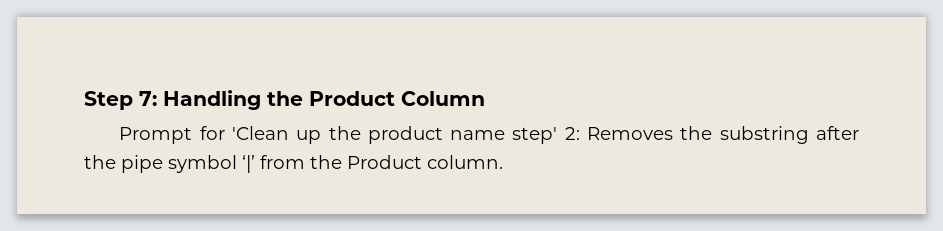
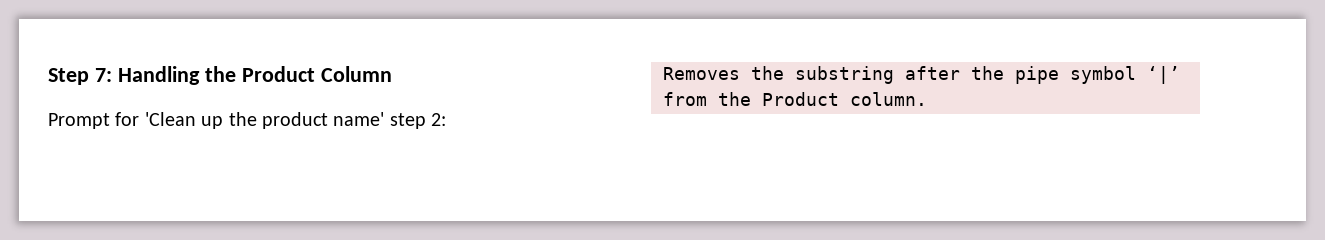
- Prompt for 'Clean up the product name step' 2: Removes the substring after the pipe symbol ‘|’ from the Product column.
+ Prompt for 'Clean up the product name' step 2:
+ Removes the substring after the pipe symbol ‘|’ from the Product column.

